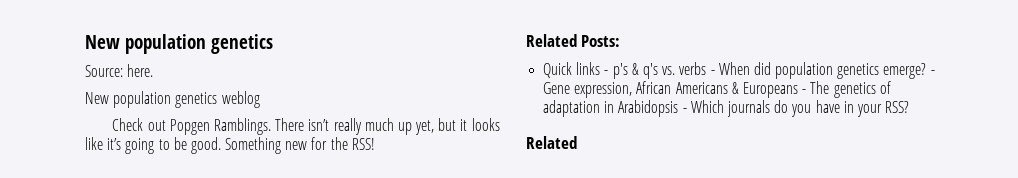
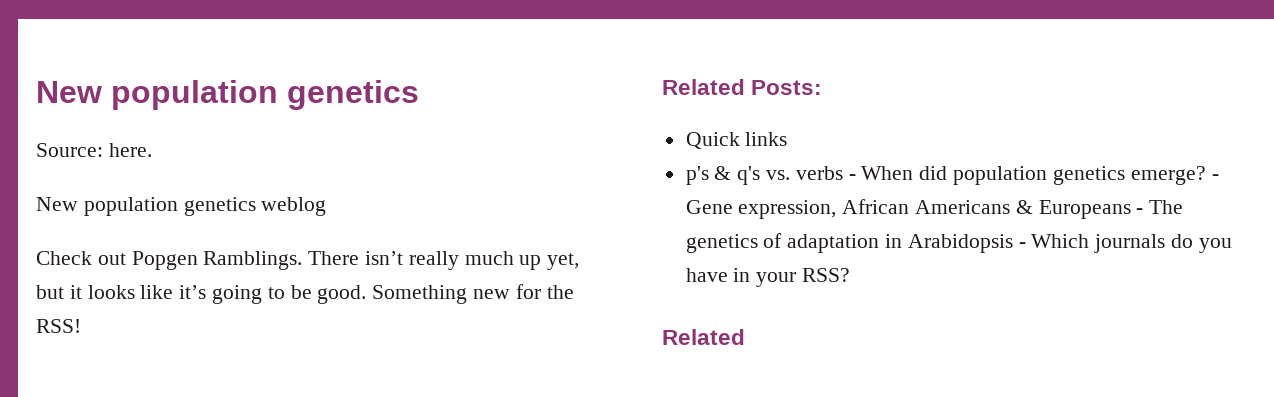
- Quick links - p's & q's vs. verbs - When did population genetics emerge?
+ Quick links
+ p's & q's vs. verbs - When did population genetics emerge?

